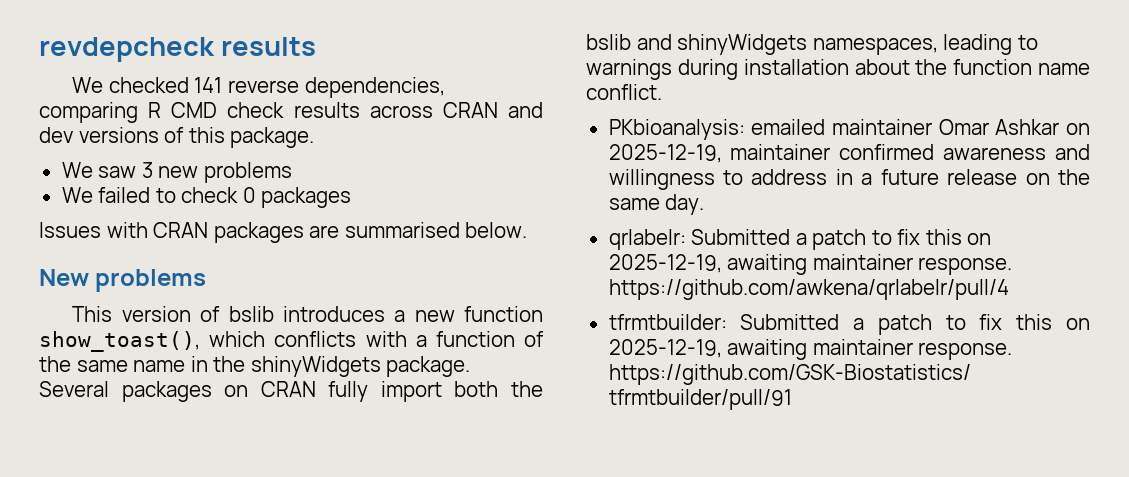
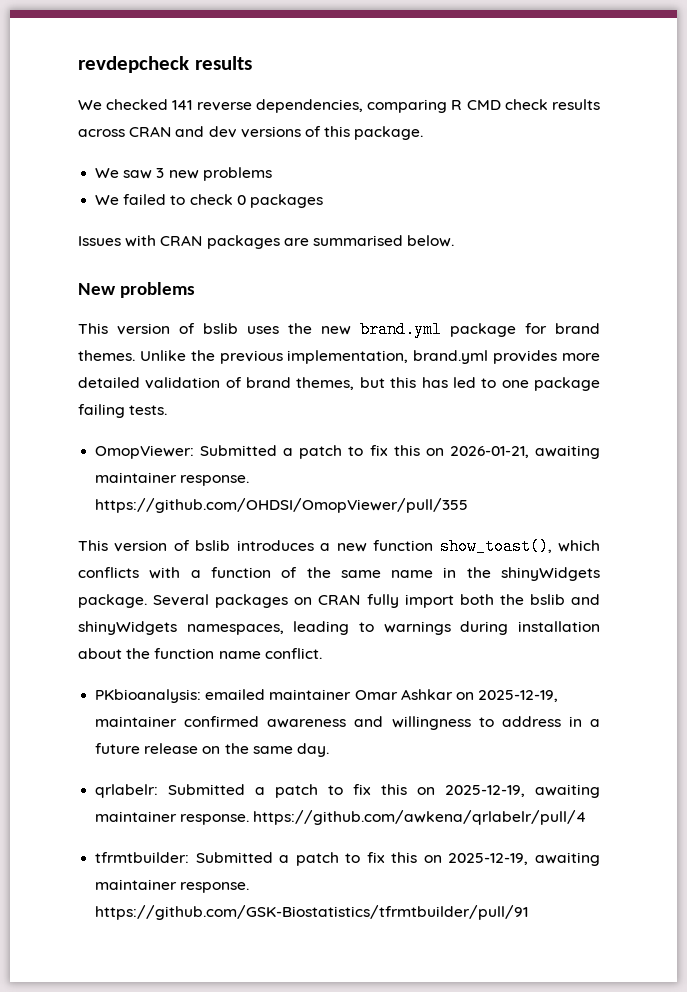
+ This version of bslib uses the new brand.yml package for brand themes. Unlike the previous implementation, brand.yml provides more detailed validation of brand themes, but this has led to one package failing tests.
+ OmopViewer: Submitted a patch to fix this on 2026-01-21, awaiting maintainer response. https://github.com/OHDSI/OmopViewer/pull/355

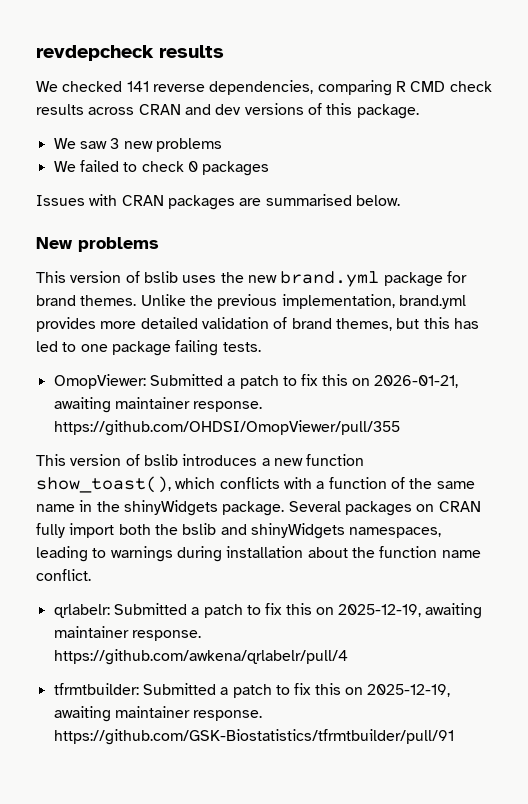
- PKbioanalysis: emailed maintainer Omar Ashkar on 2025-12-19, maintainer confirmed awareness and willingness to address in a future release on the same day.

